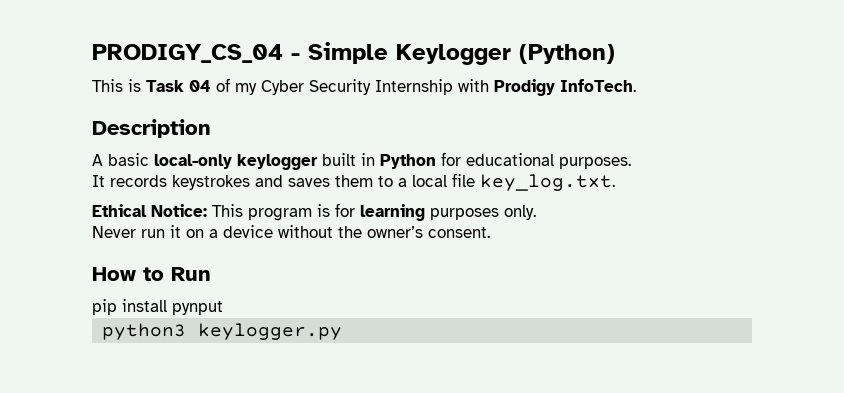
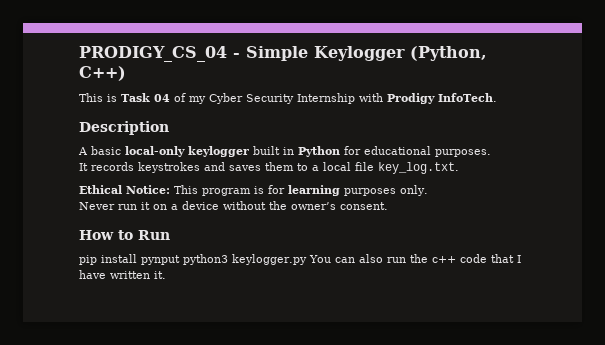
- PRODIGY_CS_04 - Simple Keylogger (Python)
+ PRODIGY_CS_04 - Simple Keylogger (Python, C++)
- pip install pynput
- python3 keylogger.py
+ pip install pynput python3 keylogger.py You can also run the c++ code that I have written it.

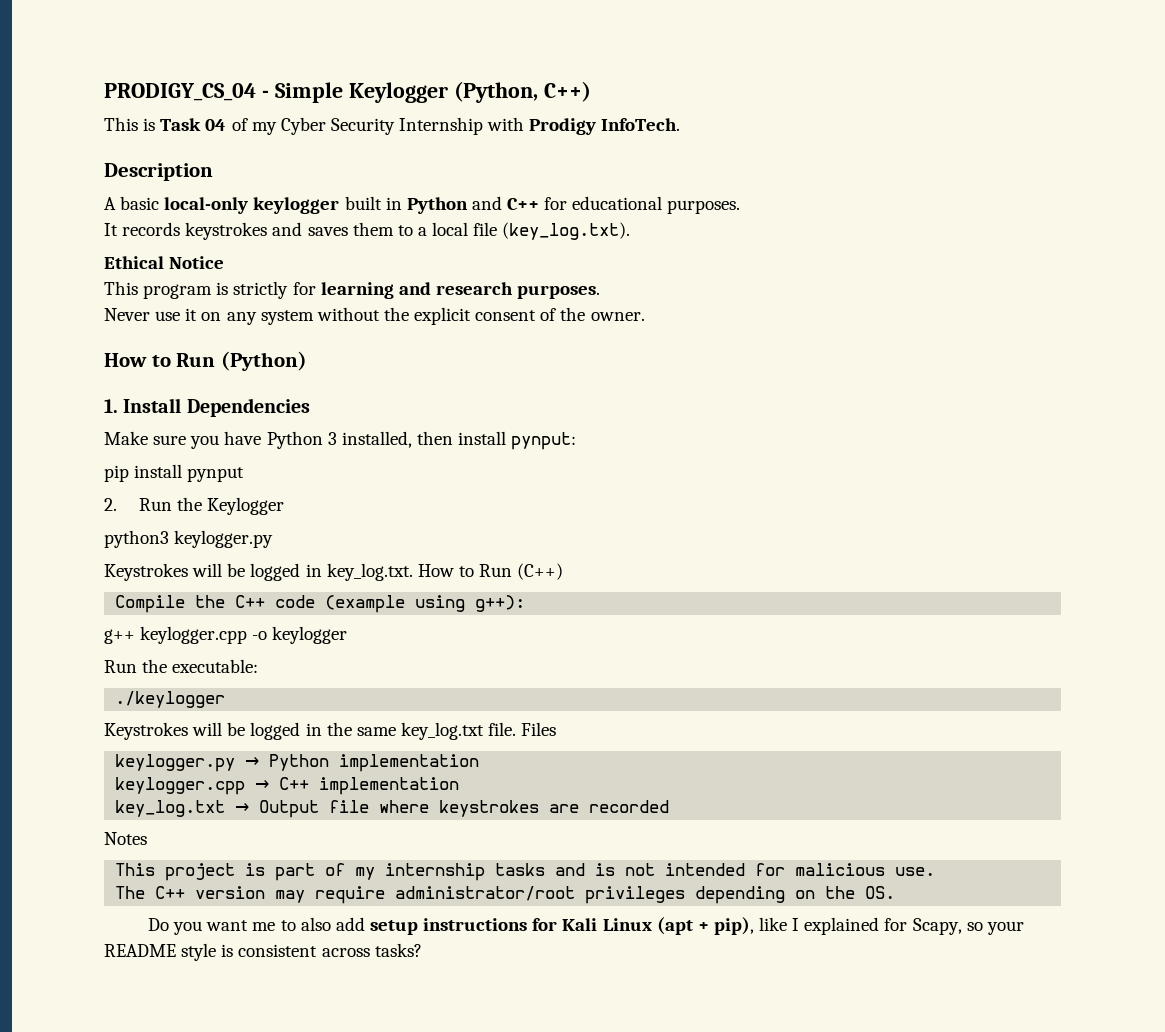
- A basic local-only keylogger built in Python for educational purposes.
+ A basic local-only keylogger built in Python and C++ for educational purposes.
- It records keystrokes and saves them to a local file key_log.txt.
+ It records keystrokes and saves them to a local file (key_log.txt).
- Ethical Notice: This program is for learning purposes only.
+ Ethical Notice
+ This program is strictly for learning and research purposes.
- Never run it on a device without the owner’s consent.
- How to Run
- pip install pynput python3 keylogger.py You can also run the c++ code that I have written it.
+ Never use it on any system without the explicit consent of the owner.
+ How to Run (Python)
+ 1. Install Dependencies
+ Make sure you have Python 3 installed, then install pynput:
+ pip install pynput
+ 2. Run the Keylogger
+ python3 keylogger.py
+ Keystrokes will be logged in key_log.txt. How to Run (C++)
+ Compile the C++ code (example using g++):
+ g++ keylogger.cpp -o keylogger
+ Run the executable:
+ ./keylogger
+ Keystrokes will be logged in the same key_log.txt file. Files
+ keylogger.py → Python implementation
+ keylogger.cpp → C++ implementation
+ key_log.txt → Output file where keystrokes are recorded
+ Notes
+ This project is part of my internship tasks and is not intended for malicious use.
+ The C++ version may require administrator/root privileges depending on the OS.
+ Do you want me to also add setup instructions for Kali Linux (apt + pip), like I explained for Scapy, so your README style is consistent across tasks?

